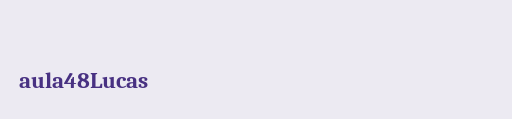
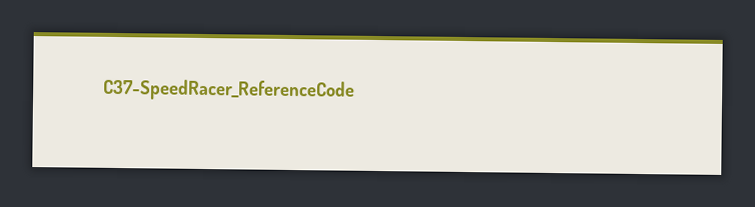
- aula48Lucas
+ C37-SpeedRacer_ReferenceCode

